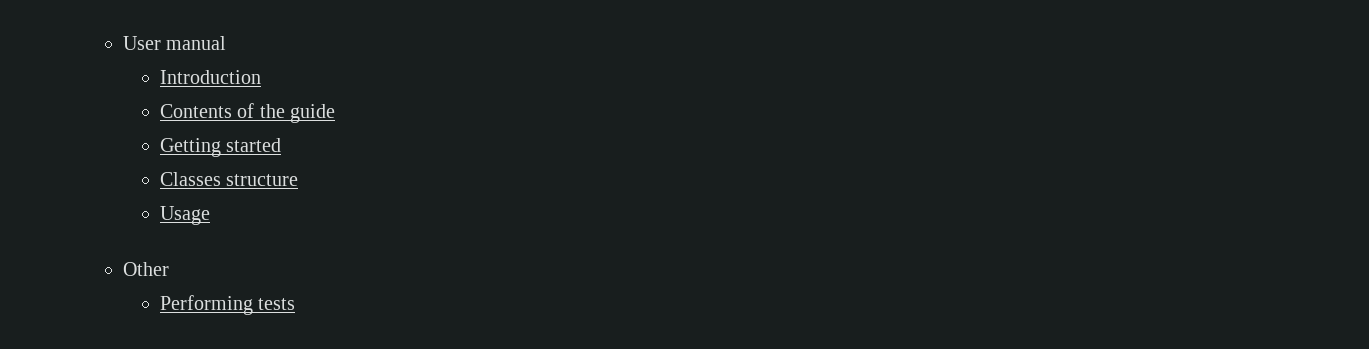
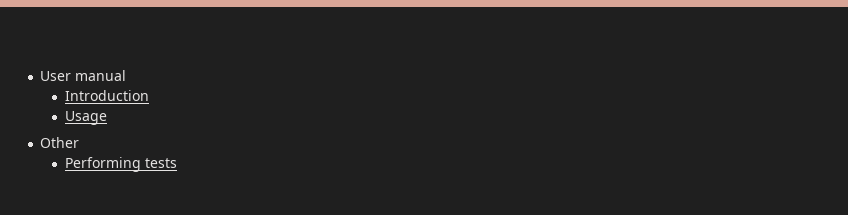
- Contents of the guide
- Getting started
- Classes structure

